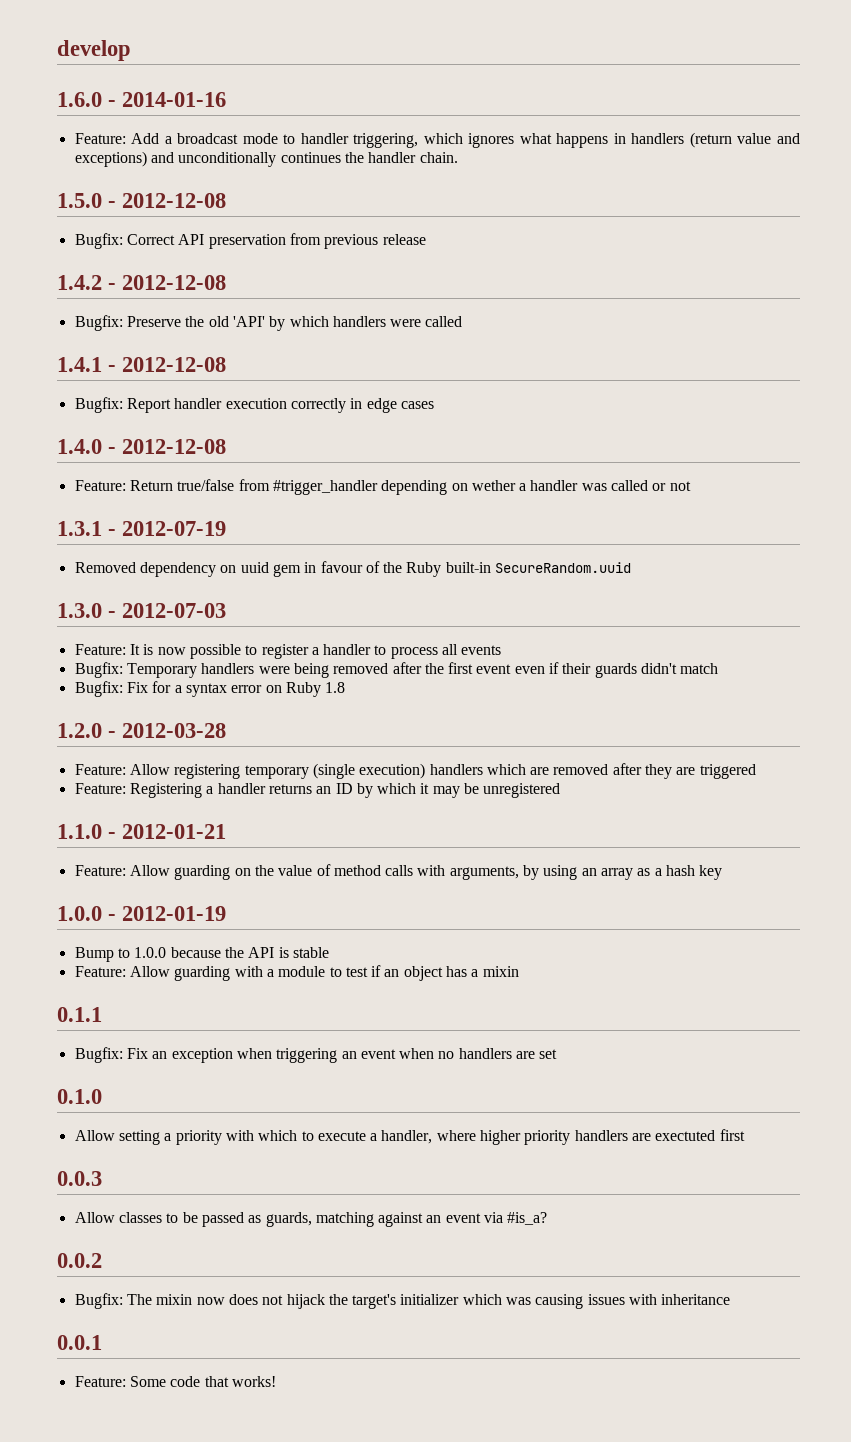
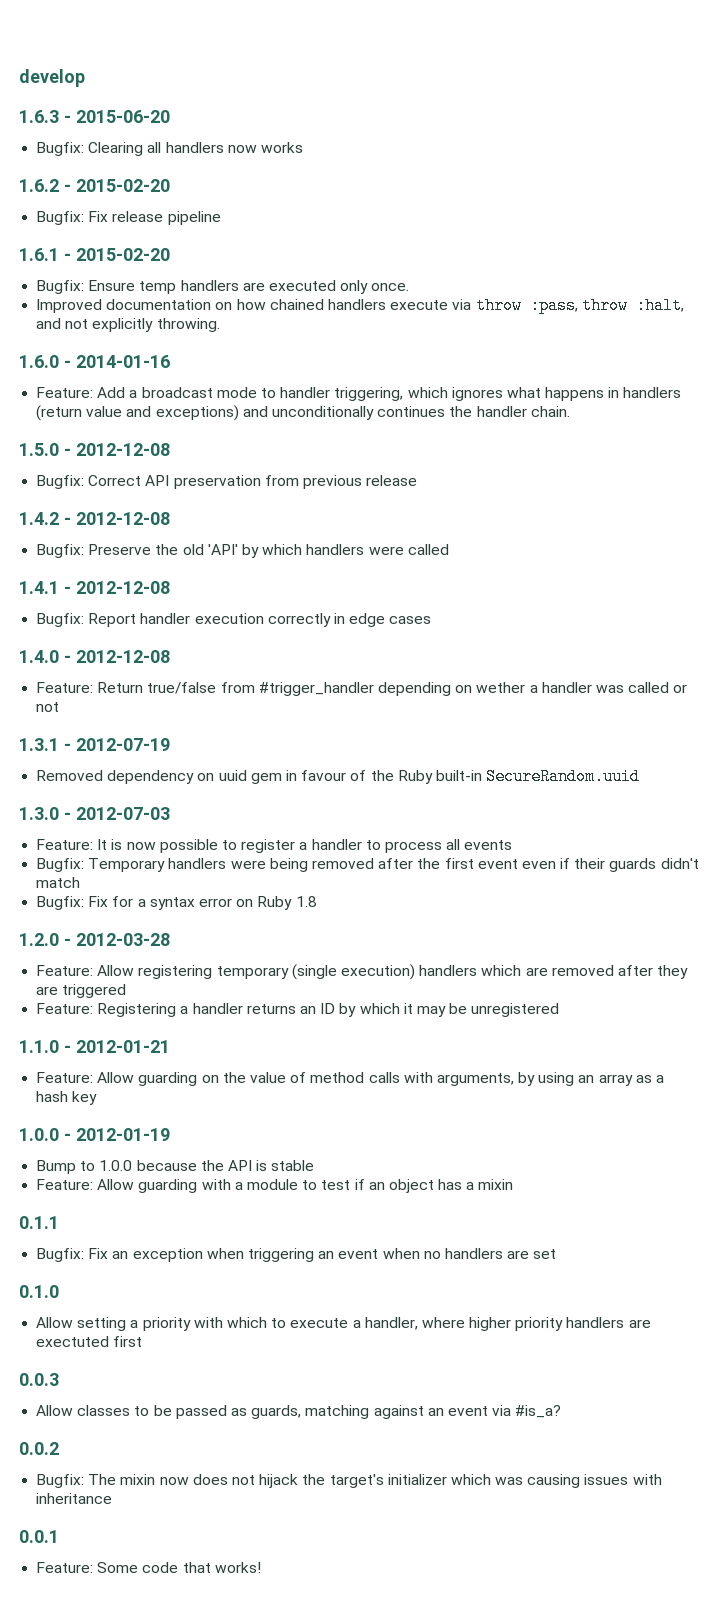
+ 1.6.3 - 2015-06-20
+ Bugfix: Clearing all handlers now works
+ 1.6.2 - 2015-02-20
+ Bugfix: Fix release pipeline
+ 1.6.1 - 2015-02-20
+ Bugfix: Ensure temp handlers are executed only once.
+ Improved documentation on how chained handlers execute via throw :pass, throw :halt, and not explicitly throwing.

